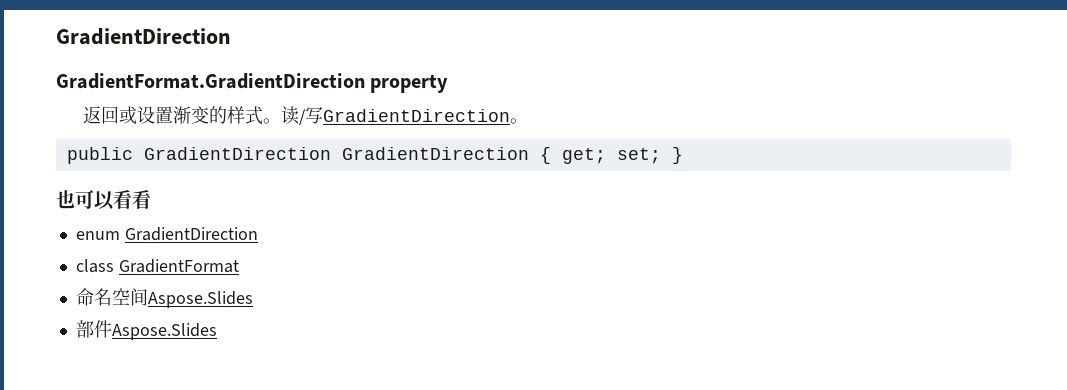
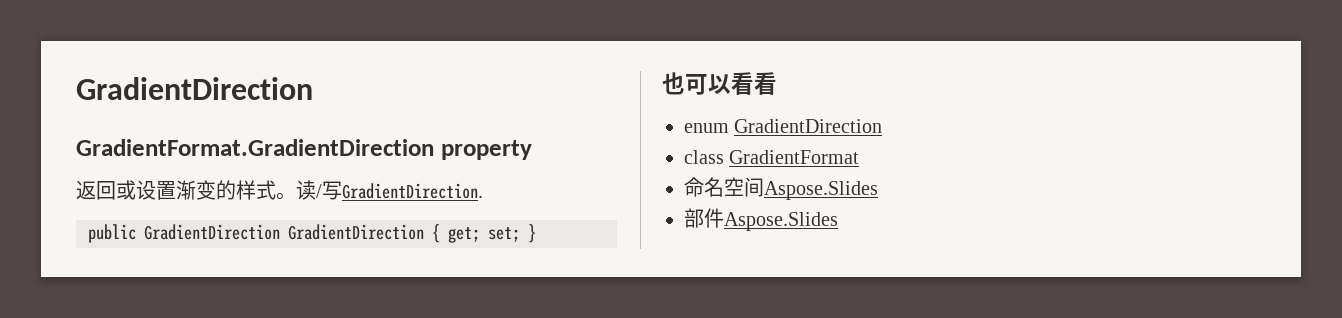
- 读/写GradientDirection。
+ 读/写GradientDirection.

